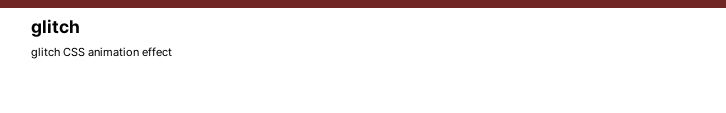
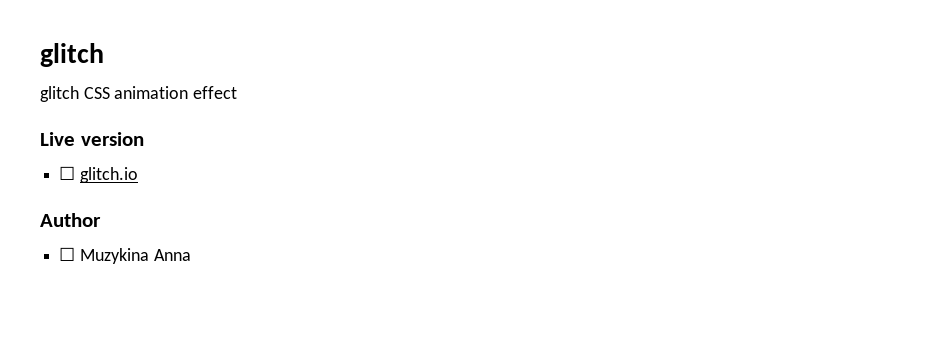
+ Live version
+ ☐ glitch.io
+ Author
+ ☐ Muzykina Anna

